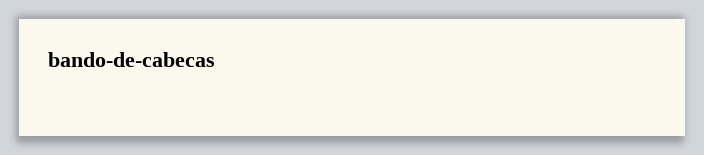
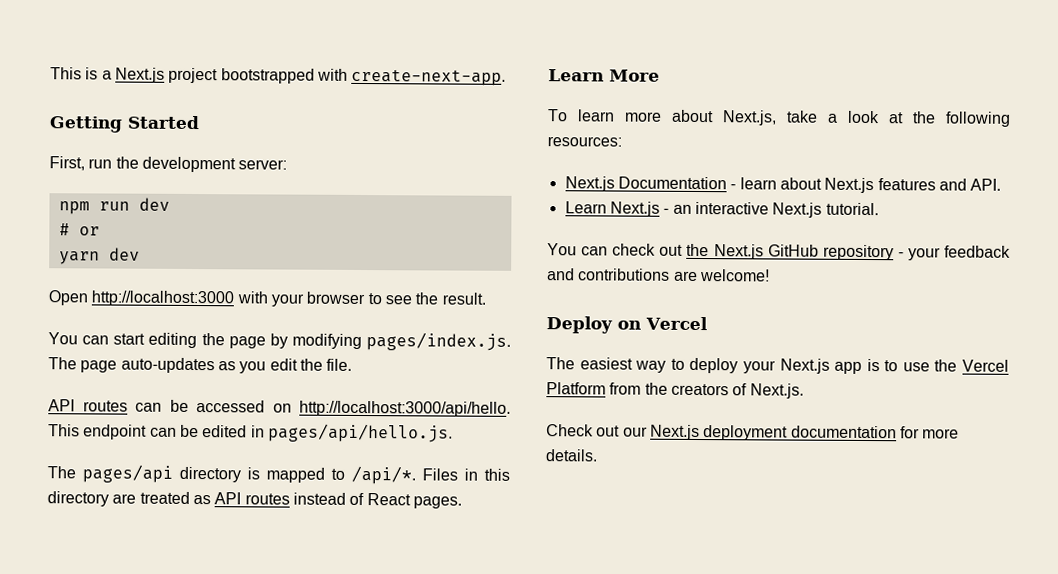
- bando-de-cabecas
+ This is a Next.js project bootstrapped with create-next-app.
+ Getting Started
+ First, run the development server:
+ npm run dev
+ # or
+ yarn dev
+ Open http://localhost:3000 with your browser to see the result.
+ You can start editing the page by modifying pages/index.js. The page auto-updates as you edit the file.
+ API routes can be accessed on http://localhost:3000/api/hello. This endpoint can be edited in pages/api/hello.js.
+ The pages/api directory is mapped to /api/*. Files in this directory are treated as API routes instead of React pages.
+ Learn More
+ To learn more about Next.js, take a look at the following resources:
+ Next.js Documentation - learn about Next.js features and API.
+ Learn Next.js - an interactive Next.js tutorial.
+ You can check out the Next.js GitHub repository - your feedback and contributions are welcome!
+ Deploy on Vercel
+ The easiest way to deploy your Next.js app is to use the Vercel Platform from the creators of Next.js.
+ Check out our Next.js deployment documentation for more details.

